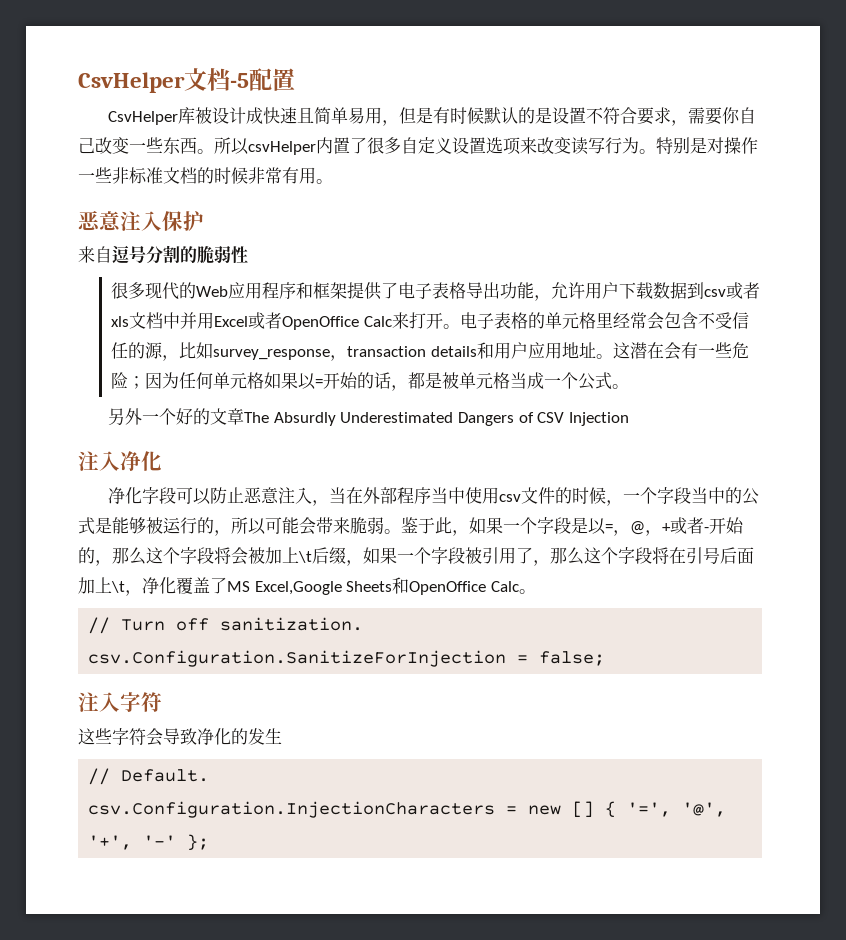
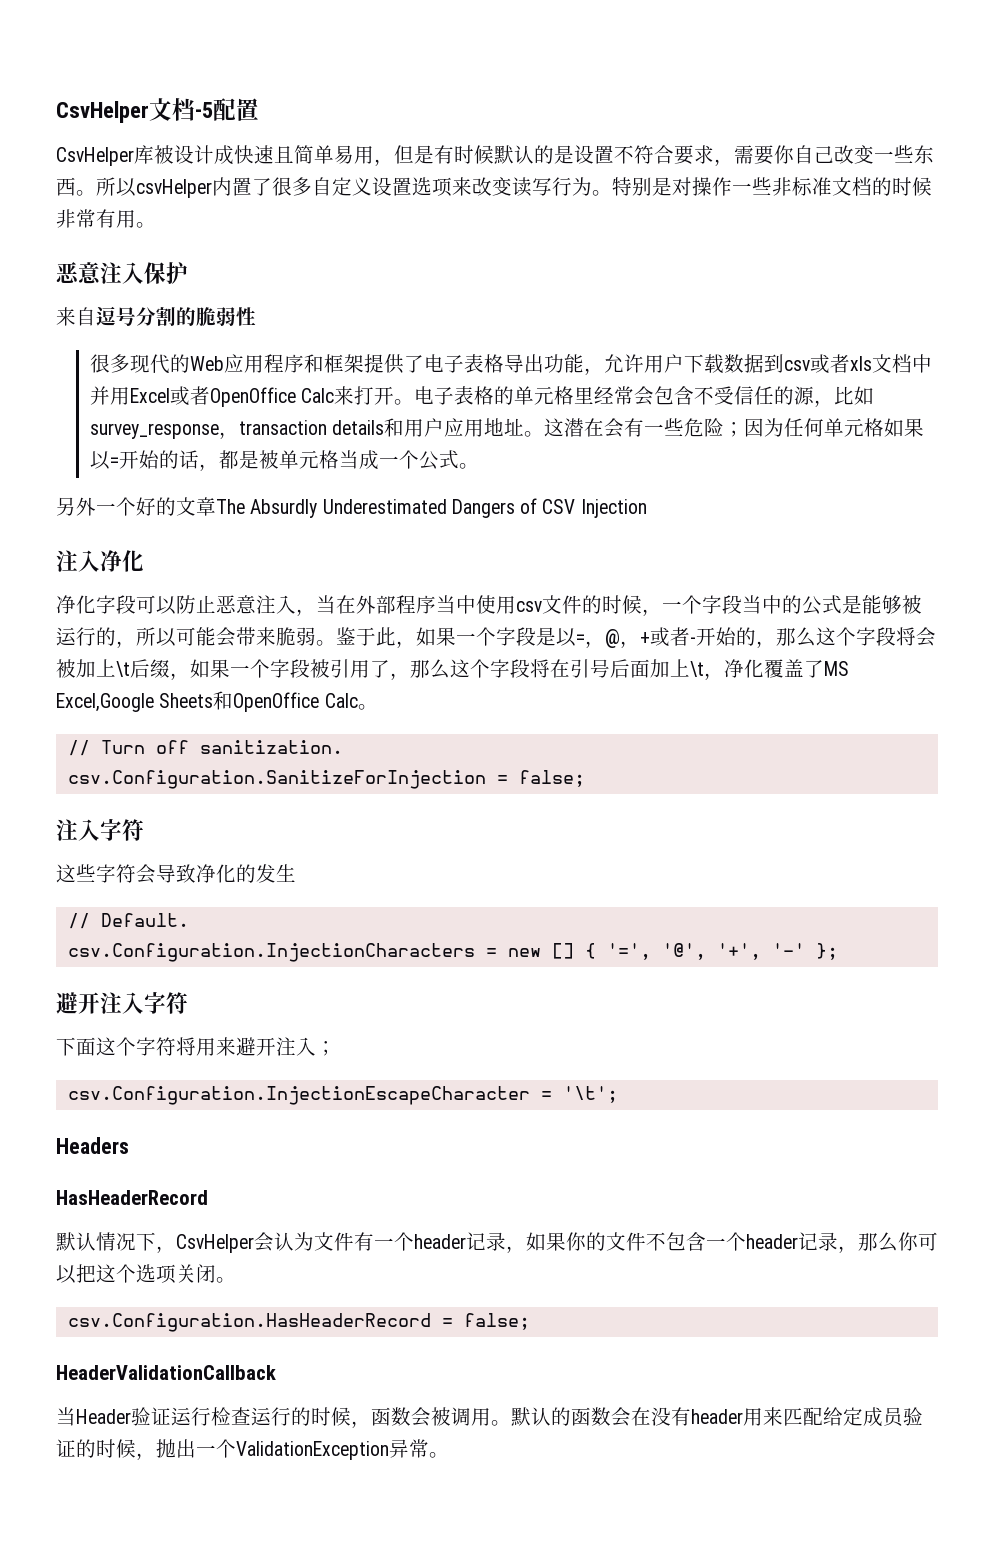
+ 避开注入字符
+ 下面这个字符将用来避开注入；
+ csv.Configuration.InjectionEscapeCharacter = '\t';
+ Headers
+ HasHeaderRecord
+ 默认情况下，CsvHelper会认为文件有一个header记录，如果你的文件不包含一个header记录，那么你可以把这个选项关闭。
+ csv.Configuration.HasHeaderRecord = false;
+ HeaderValidationCallback
+ 当Header验证运行检查运行的时候，函数会被调用。默认的函数会在没有header用来匹配给定成员验证的时候，抛出一个ValidationException异常。

